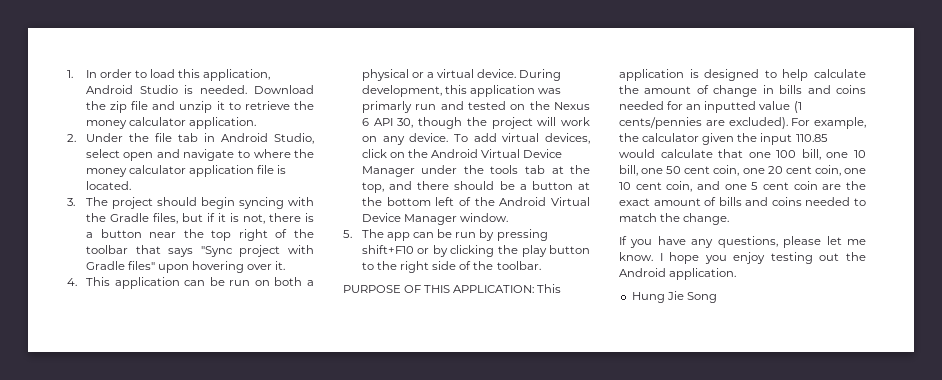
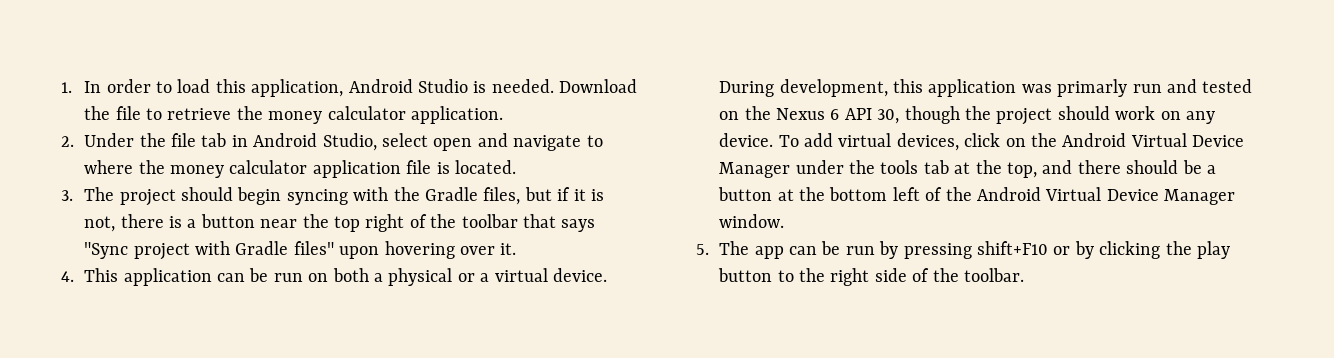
- Download the zip file and unzip it to retrieve the money calculator application.
+ Download the file to retrieve the money calculator application.
- During development, this application was primarly run and tested on the Nexus 6 API 30, though the project will work on any device.
+ During development, this application was primarly run and tested on the Nexus 6 API 30, though the project should work on any device.
- PURPOSE OF THIS APPLICATION: This application is designed to help calculate the amount of change in bills and coins needed for an inputted value (1 cents/pennies are excluded). For example, the calculator given the input 110.85 would calculate that one 100 bill, one 10 bill, one 50 cent coin, one 20 cent coin, one 10 cent coin, and one 5 cent coin are the exact amount of bills and coins needed to match the change.
- If you have any questions, please let me know. I hope you enjoy testing out the Android application.
- Hung Jie Song

